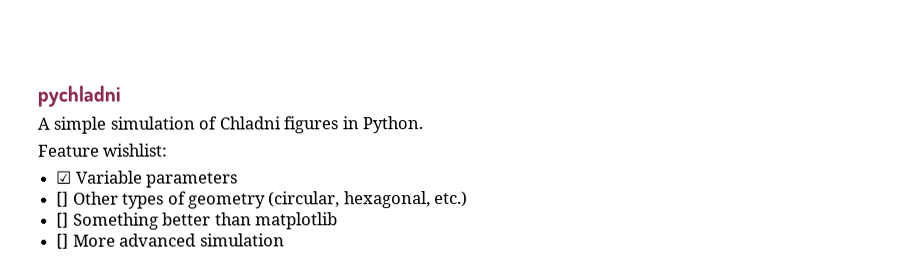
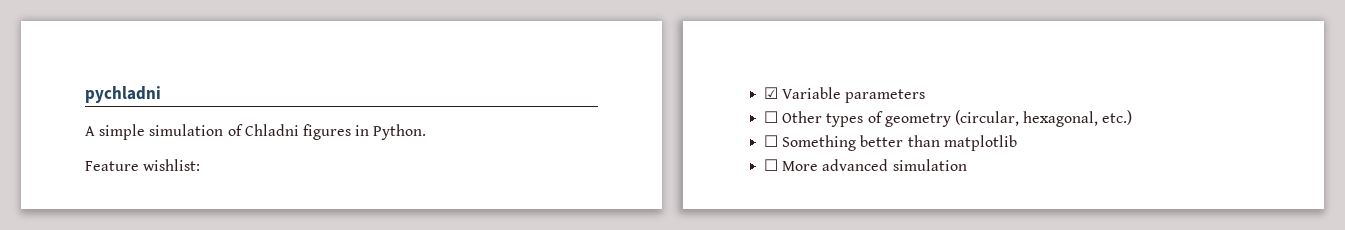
- [] Other types of geometry (circular, hexagonal, etc.)
+ ☐ Other types of geometry (circular, hexagonal, etc.)
- [] Something better than matplotlib
+ ☐ Something better than matplotlib
- [] More advanced simulation
+ ☐ More advanced simulation

